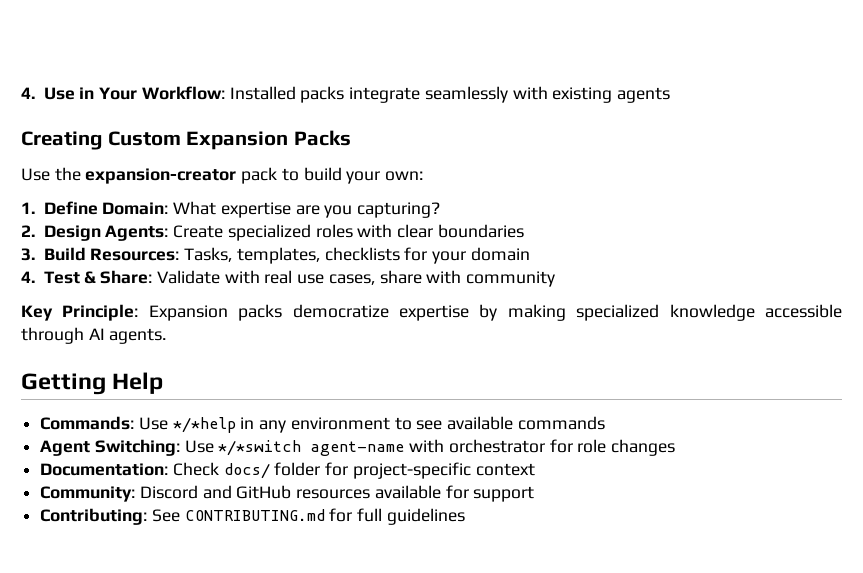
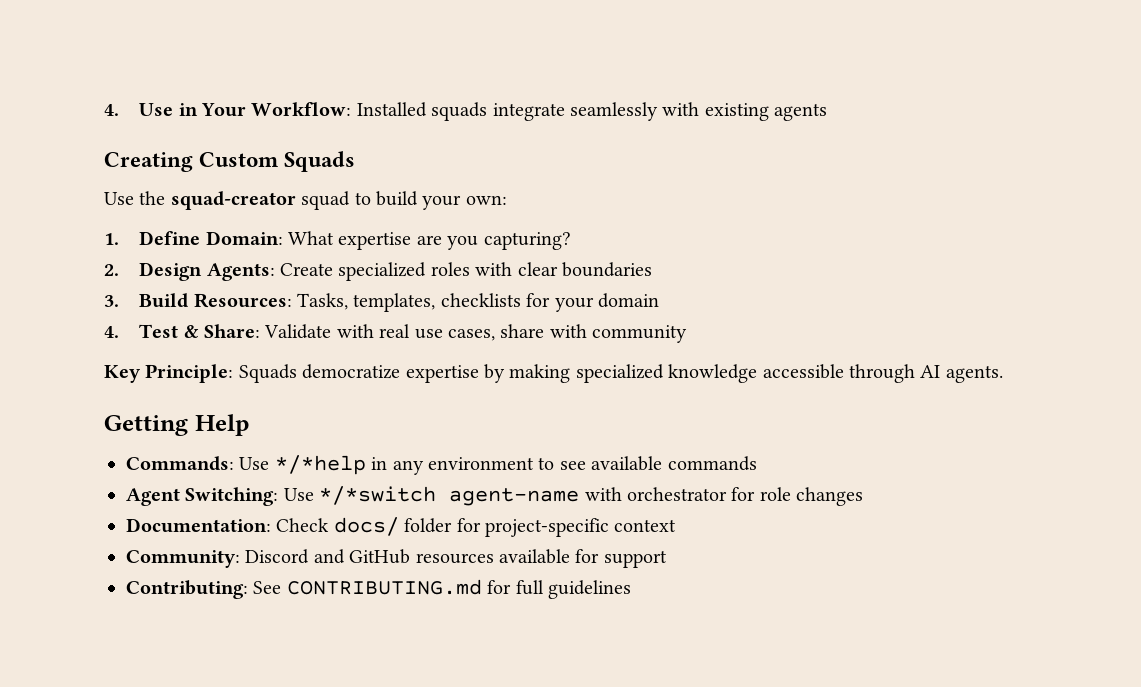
- 4. Use in Your Workflow: Installed packs integrate seamlessly with existing agents
+ 4. Use in Your Workflow: Installed squads integrate seamlessly with existing agents
- Creating Custom Expansion Packs
+ Creating Custom Squads
- Use the expansion-creator pack to build your own:
+ Use the squad-creator squad to build your own:
- Key Principle: Expansion packs democratize expertise by making specialized knowledge accessible through AI agents.
+ Key Principle: Squads democratize expertise by making specialized knowledge accessible through AI agents.

